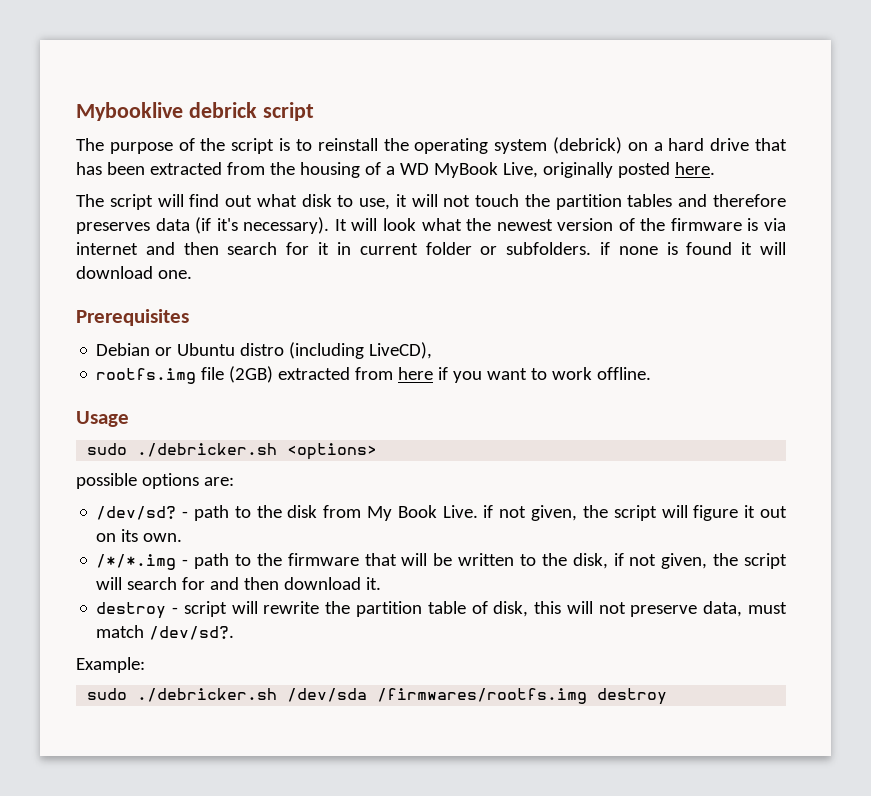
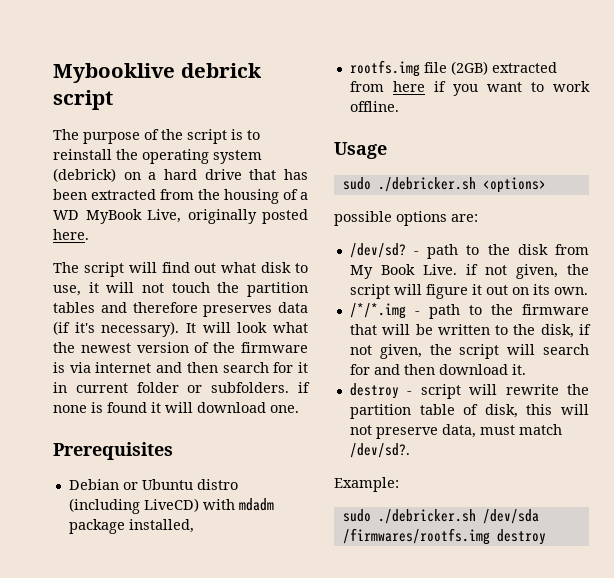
- Debian or Ubuntu distro (including LiveCD),
+ Debian or Ubuntu distro (including LiveCD) with mdadm package installed,

